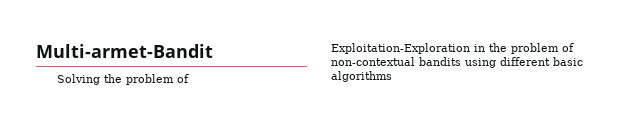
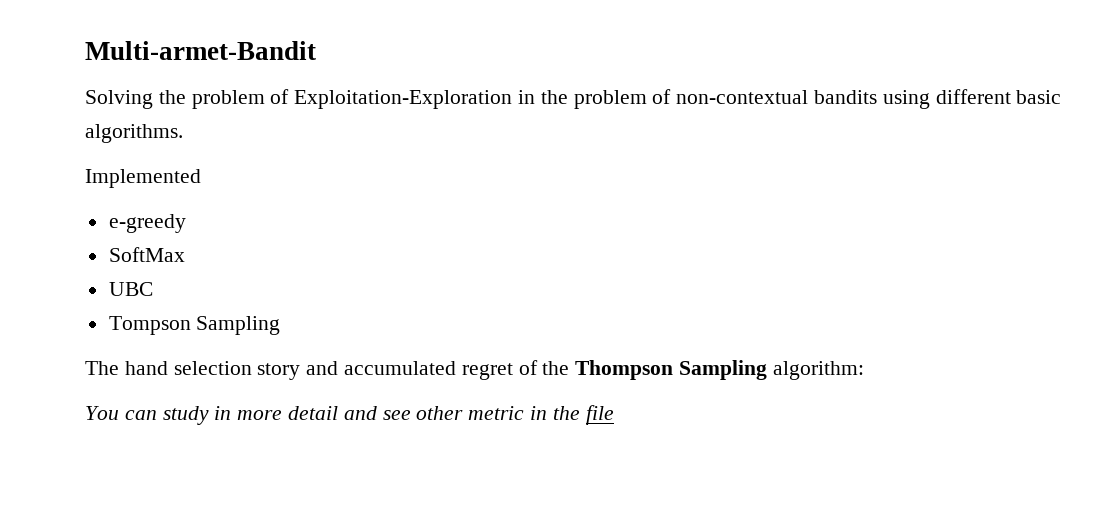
- Solving the problem of Exploitation-Exploration in the problem of non-contextual bandits using different basic algorithms
+ Solving the problem of Exploitation-Exploration in the problem of non-contextual bandits using different basic algorithms.
+ Implemented
+ e-greedy
+ SoftMax
+ UBC
+ Tompson Sampling
+ The hand selection story and accumulated regret of the Thompson Sampling algorithm:
+ You can study in more detail and see other metric in the file

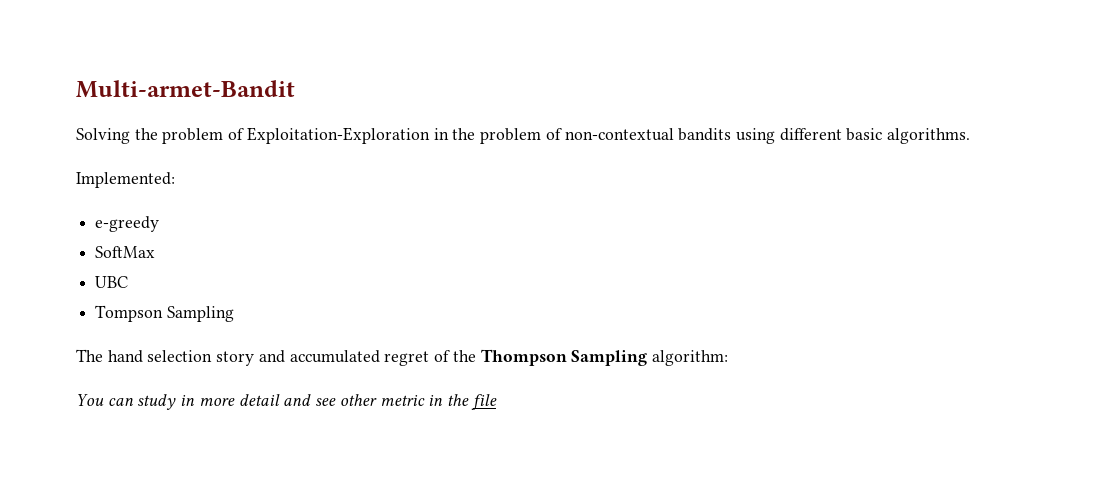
- Implemented
+ Implemented:

